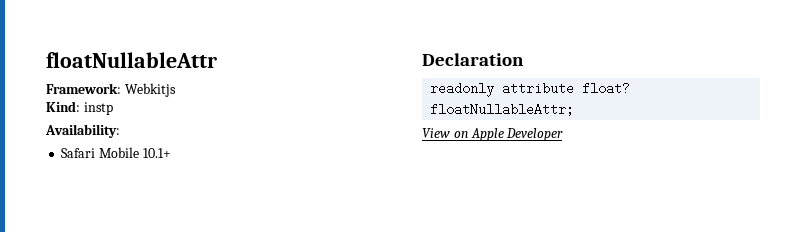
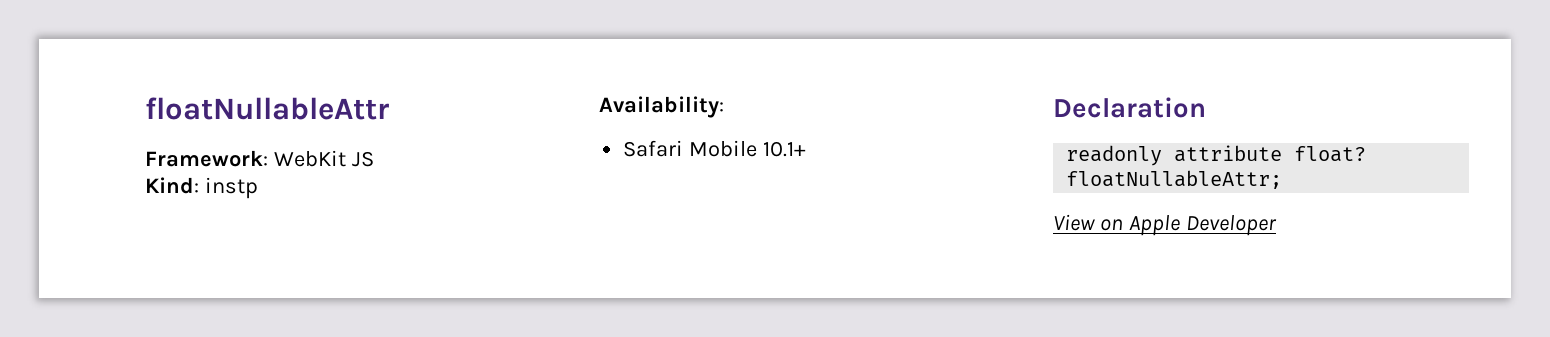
- Framework: Webkitjs
+ Framework: WebKit JS

